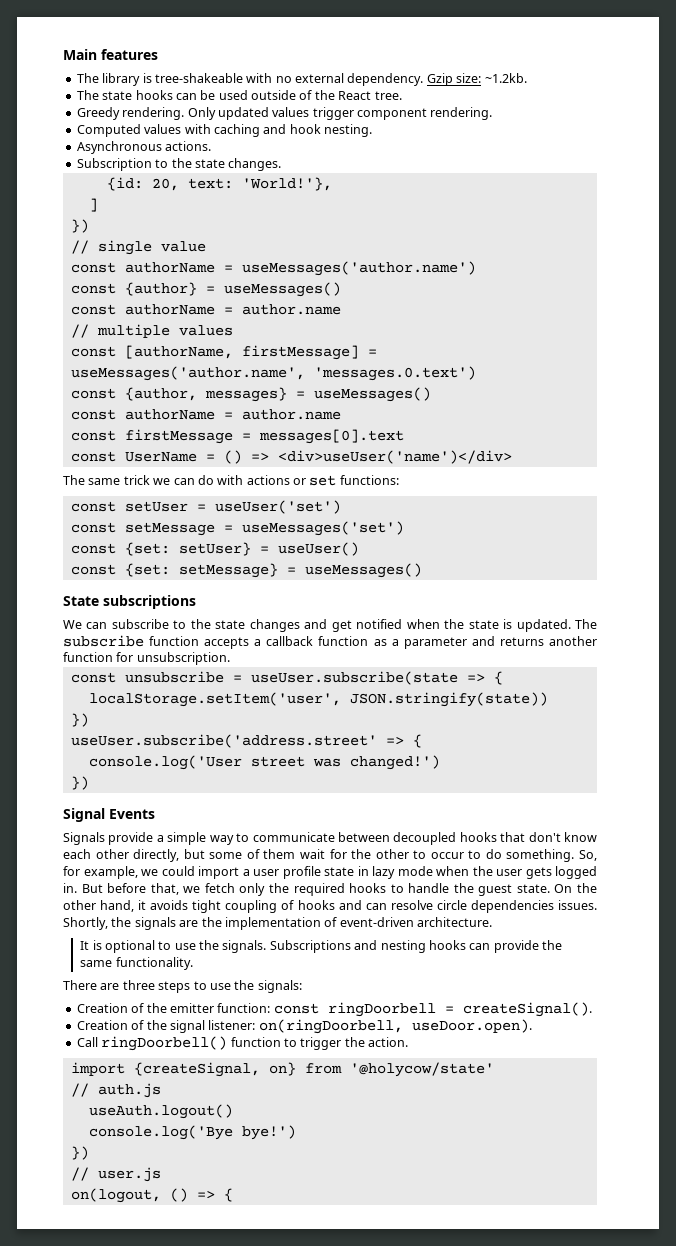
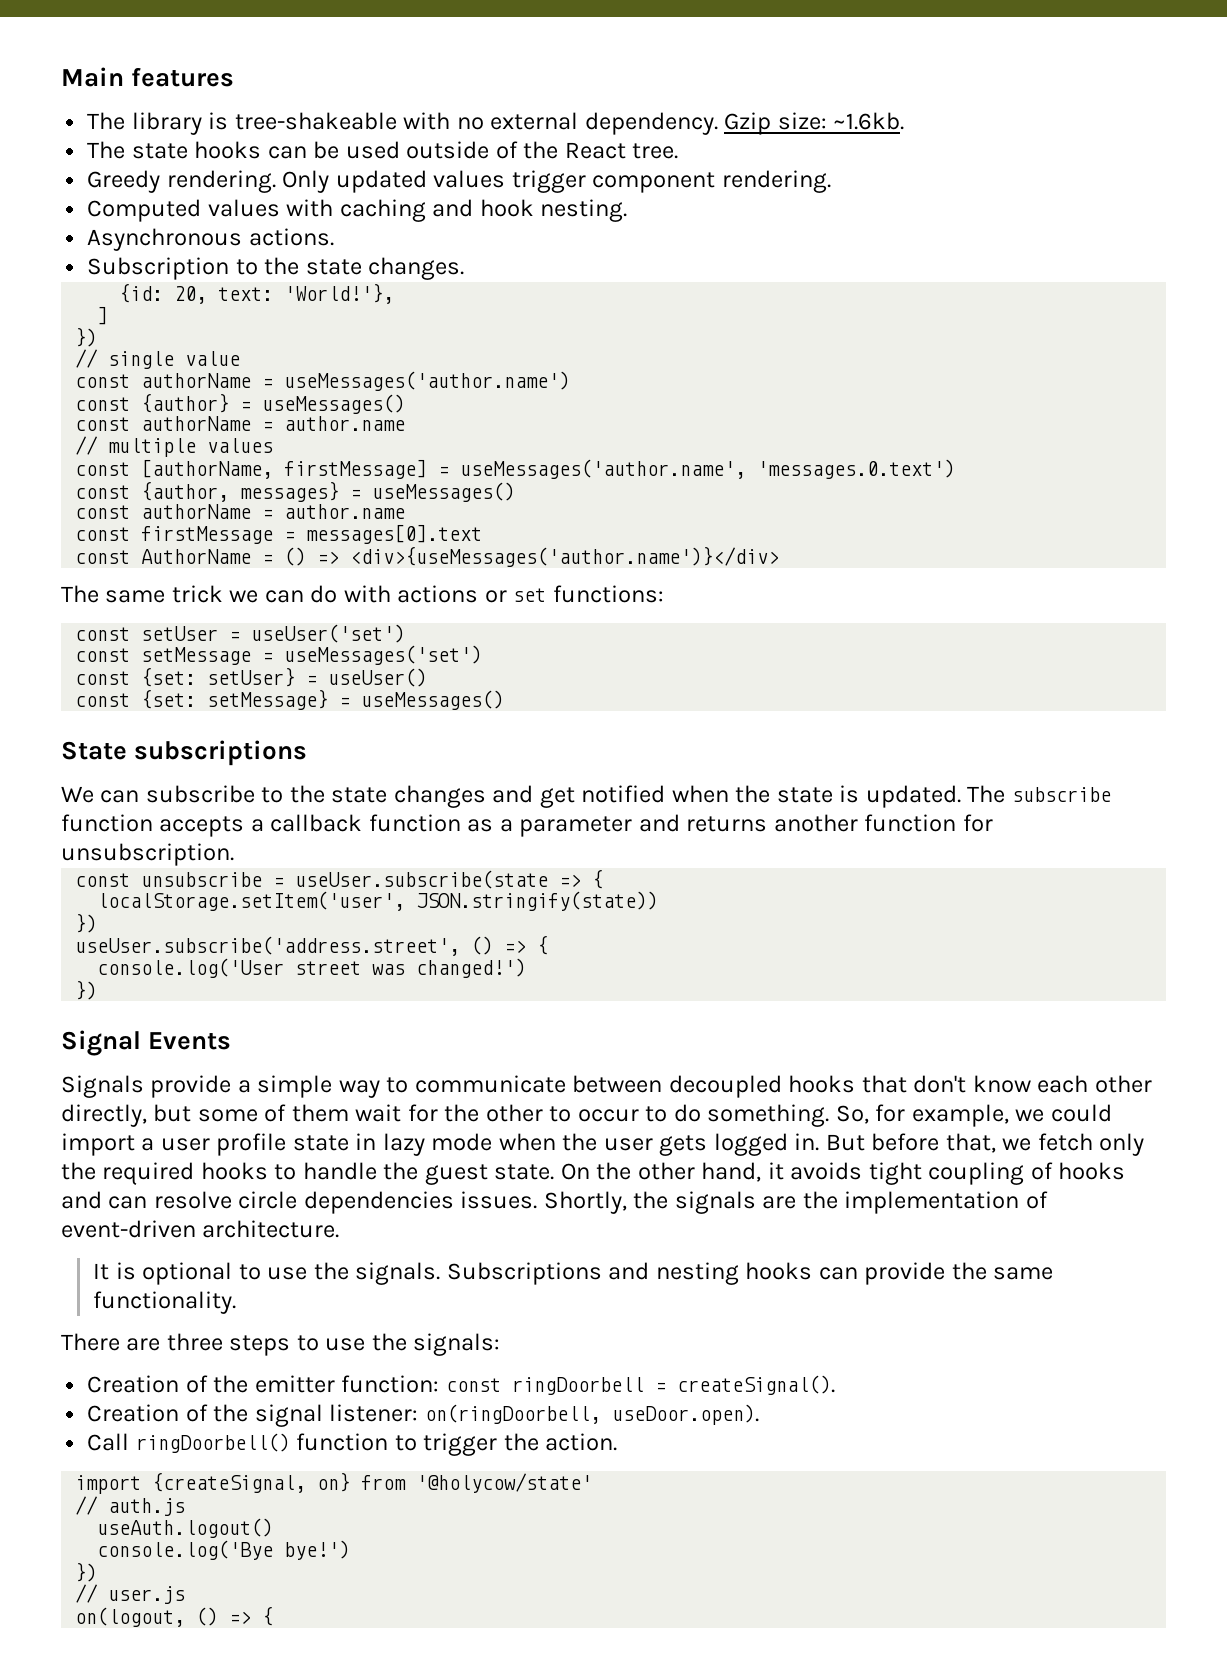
- Gzip size: ~1.2kb.
+ Gzip size: ~1.6kb.
- const UserName = () => <div>useUser('name')</div>
+ const AuthorName = () => <div>{useMessages('author.name')}</div>
- useUser.subscribe('address.street' => {
+ useUser.subscribe('address.street', () => {

